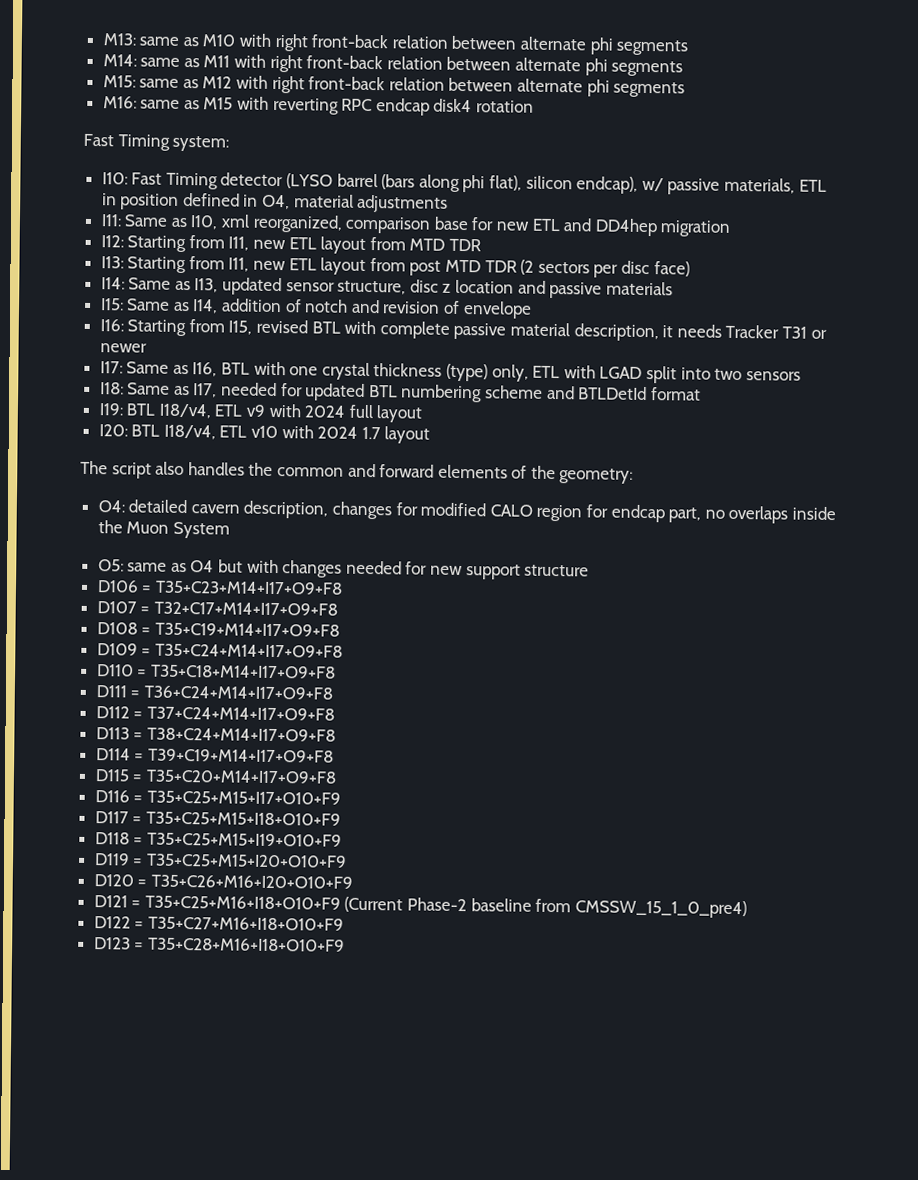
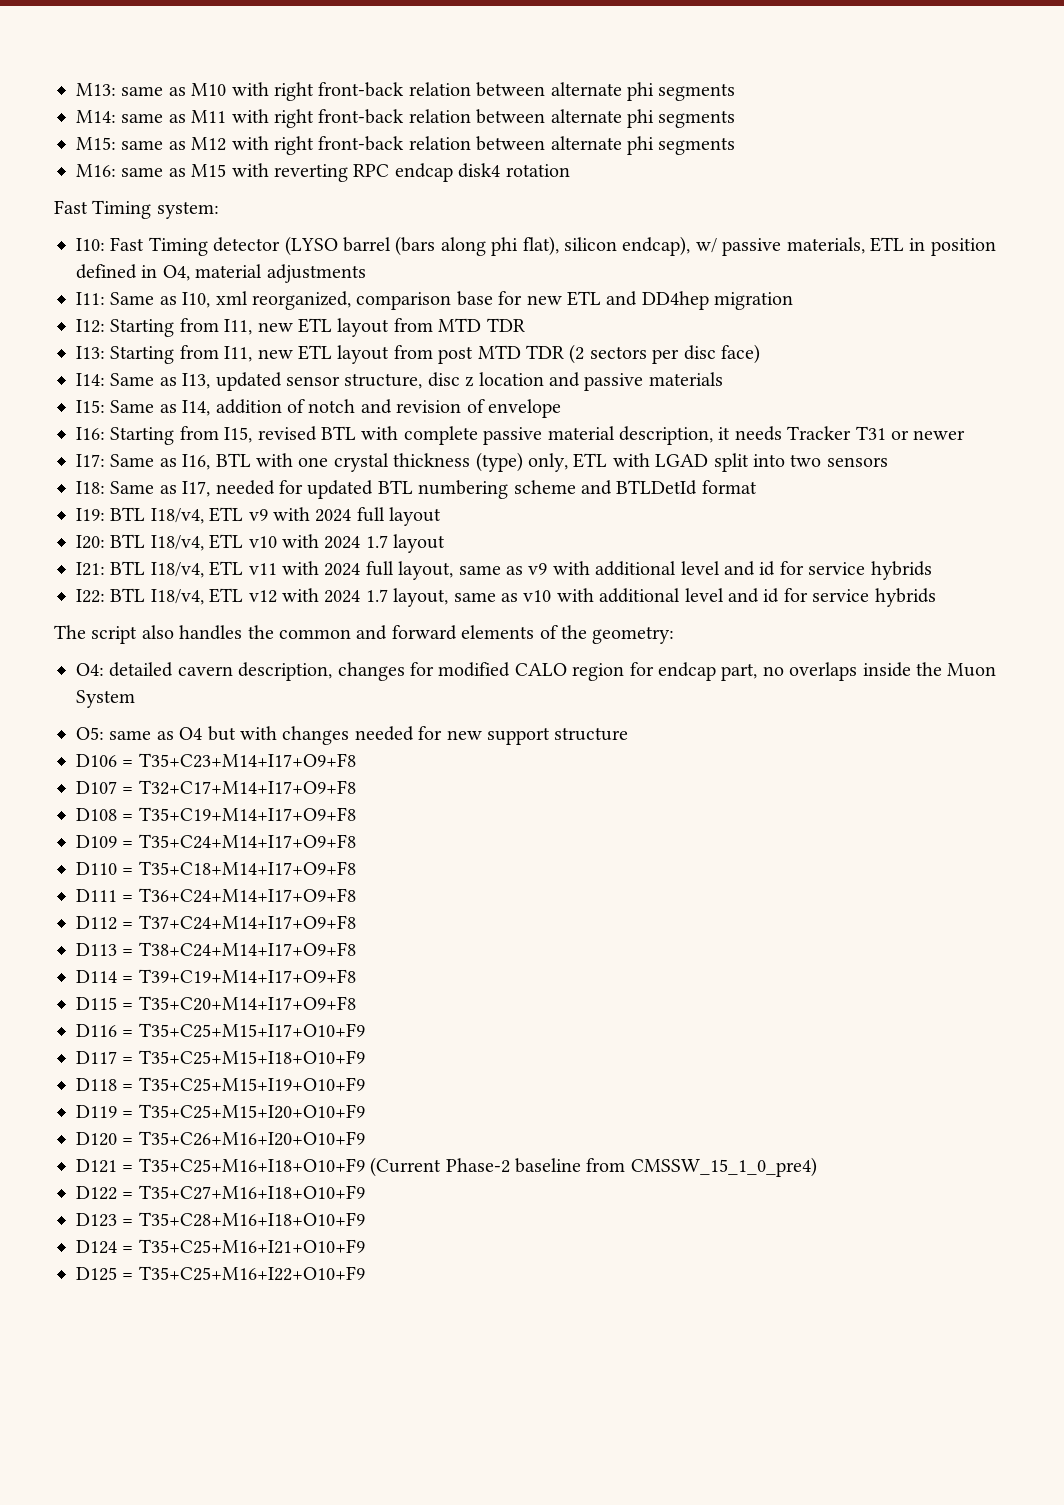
+ I21: BTL I18/v4, ETL v11 with 2024 full layout, same as v9 with additional level and id for service hybrids
+ I22: BTL I18/v4, ETL v12 with 2024 1.7 layout, same as v10 with additional level and id for service hybrids
+ D124 = T35+C25+M16+I21+O10+F9
+ D125 = T35+C25+M16+I22+O10+F9

